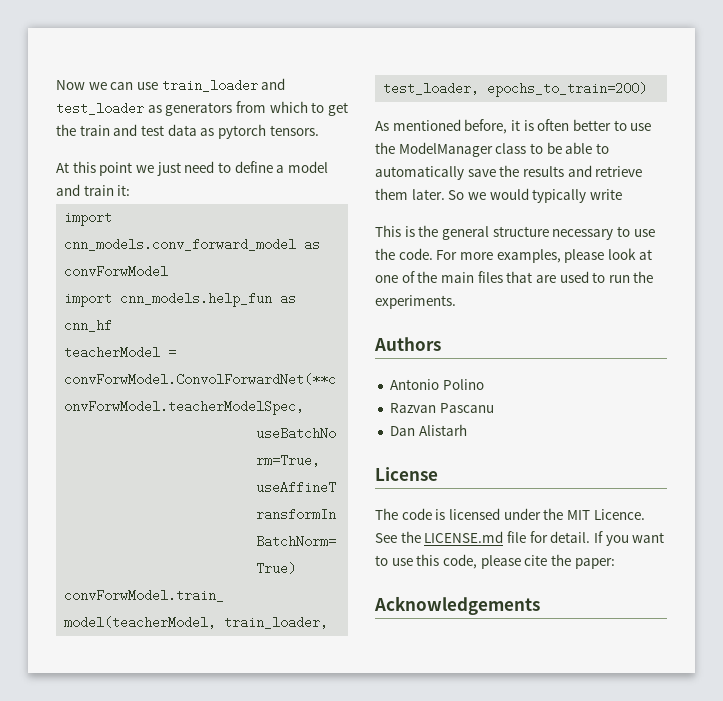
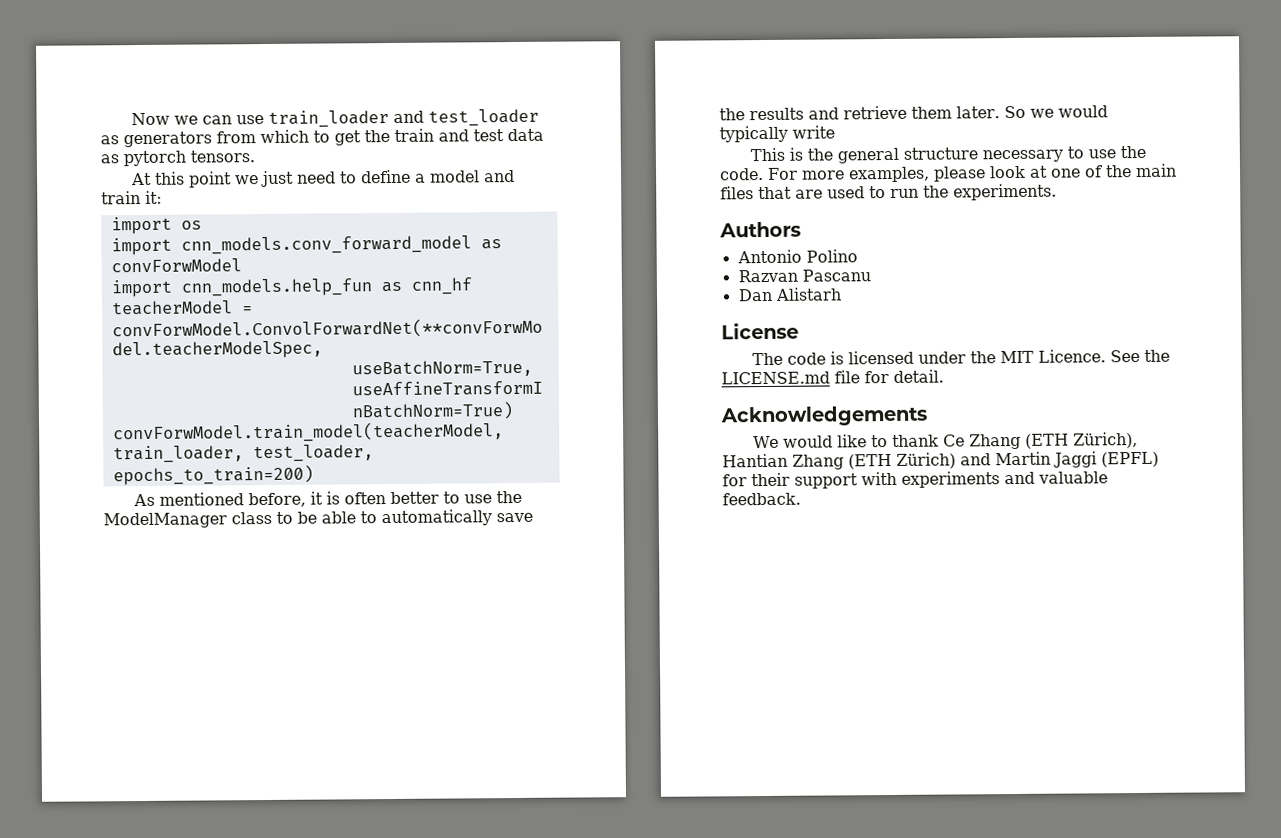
+ import os
- See the LICENSE.md file for detail. If you want to use this code, please cite the paper:
+ See the LICENSE.md file for detail.
  Acknowledgements
+ We would like to thank Ce Zhang (ETH Zürich), Hantian Zhang (ETH Zürich) and Martin Jaggi (EPFL) for their support with experiments and valuable feedback.

